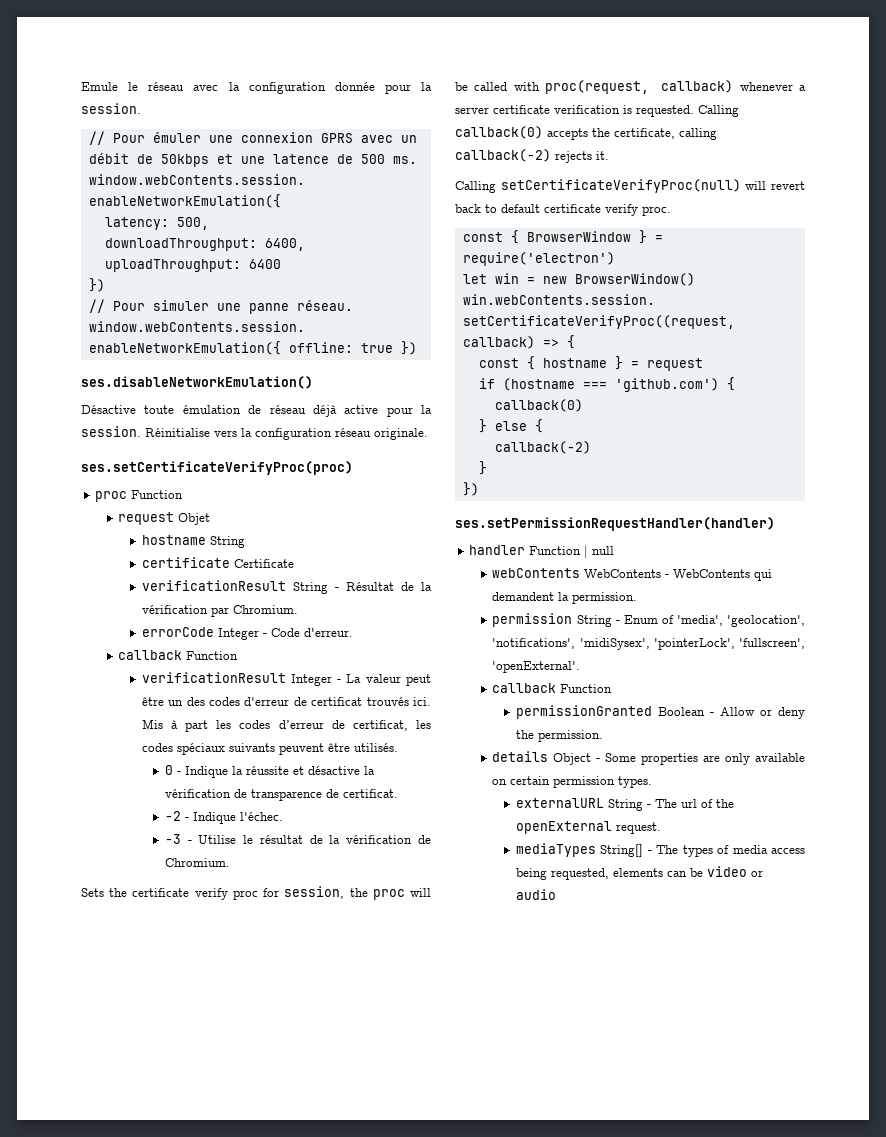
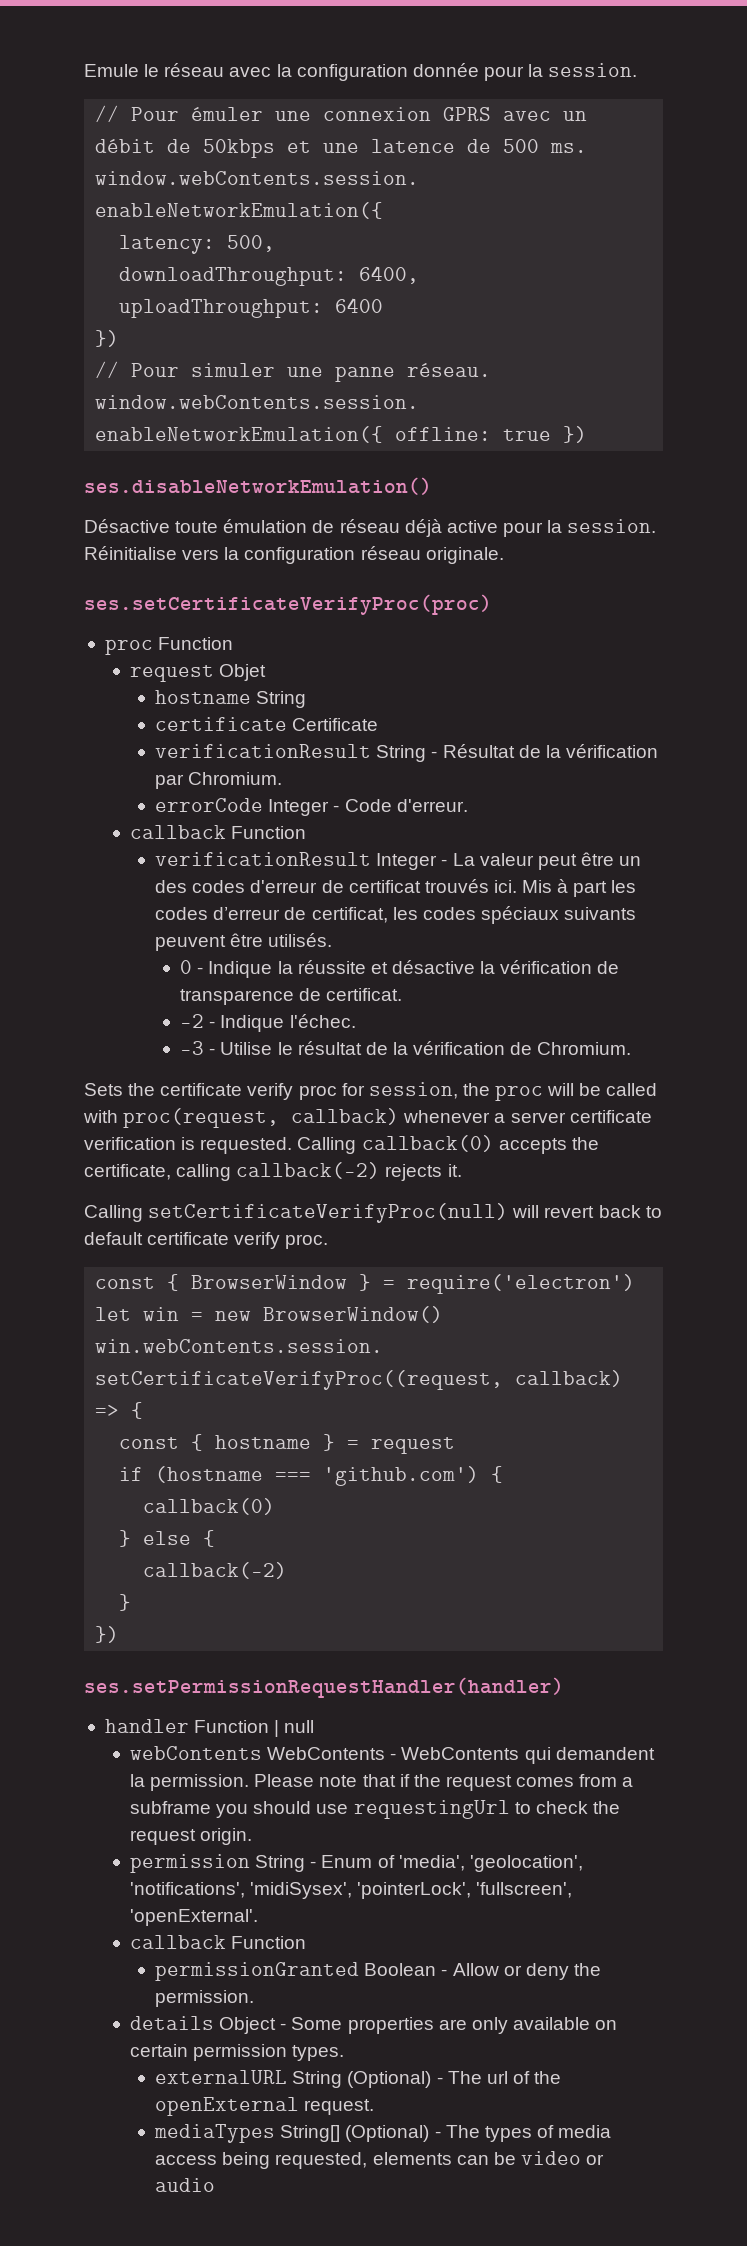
+ Please note that if the request comes from a subframe you should use requestingUrl to check the request origin.
- externalURL String - The url of the openExternal request.
+ externalURL String (Optional) - The url of the openExternal request.
- mediaTypes String[] - The types of media access being requested, elements can be video or audio
+ mediaTypes String[] (Optional) - The types of media access being requested, elements can be video or audio

